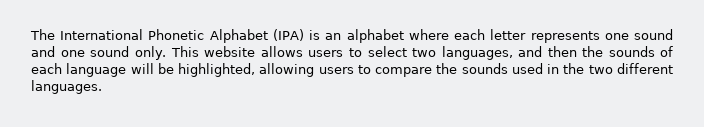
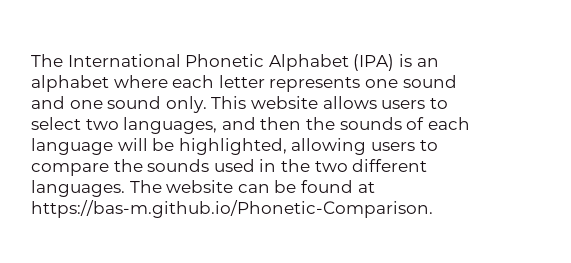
+ The website can be found at https://bas-m.github.io/Phonetic-Comparison.

